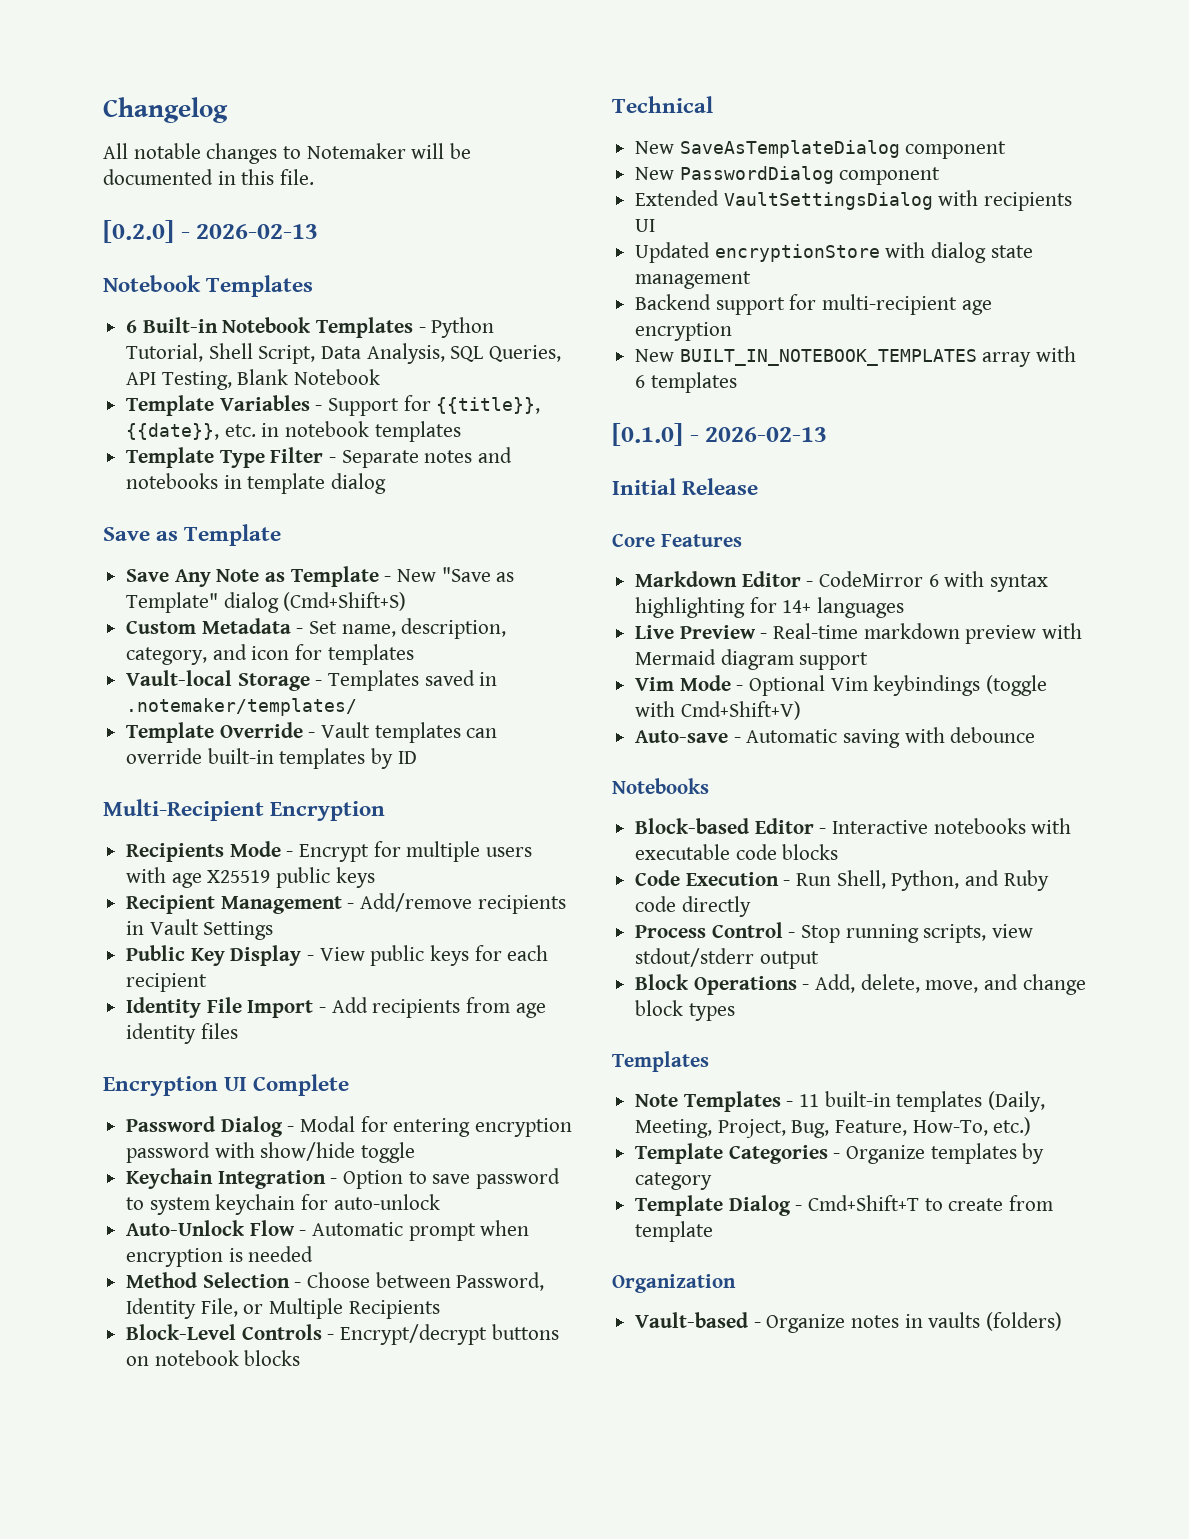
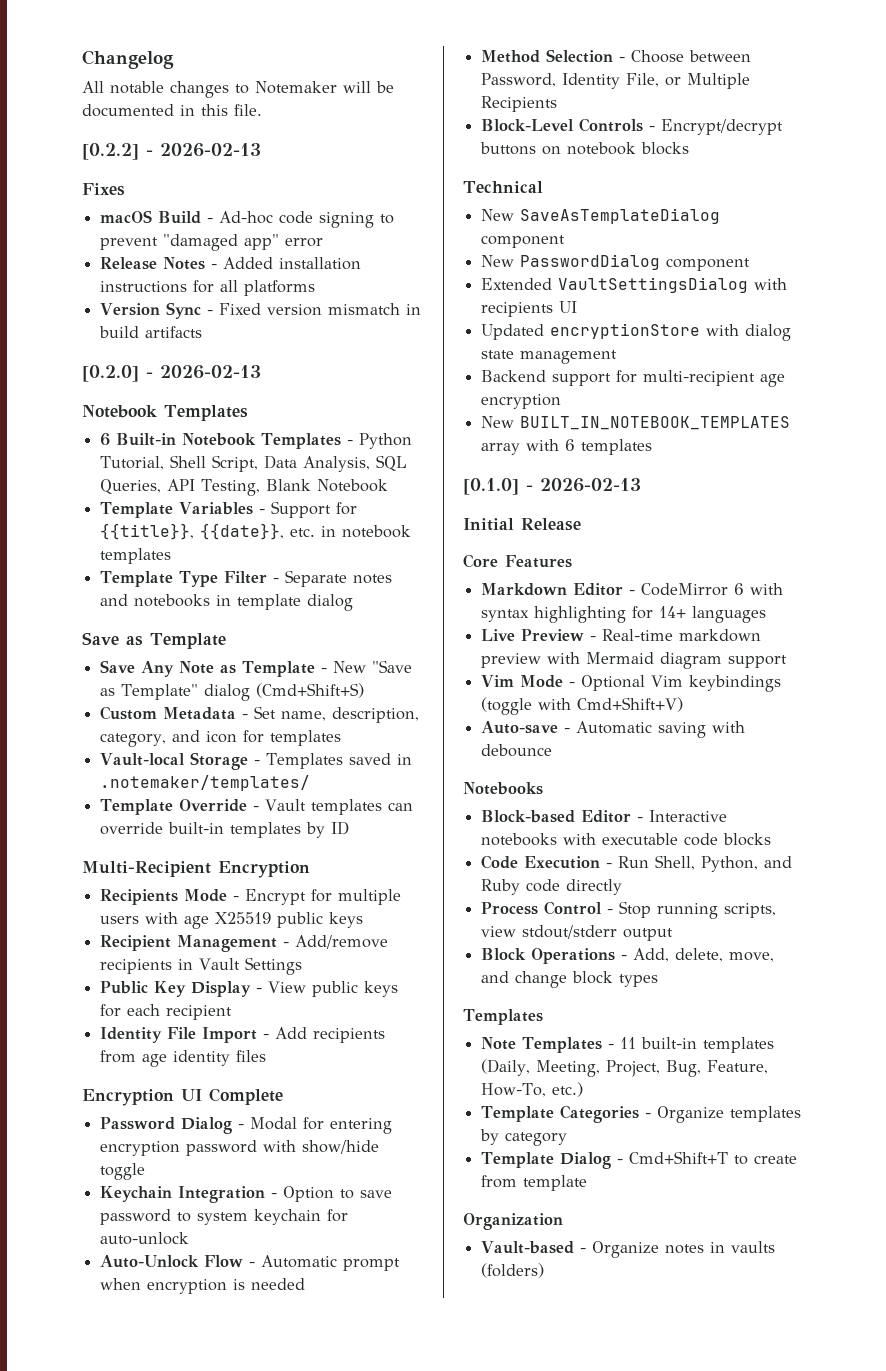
+ [0.2.2] - 2026-02-13
+ Fixes
+ macOS Build - Ad-hoc code signing to prevent "damaged app" error
+ Release Notes - Added installation instructions for all platforms
+ Version Sync - Fixed version mismatch in build artifacts

